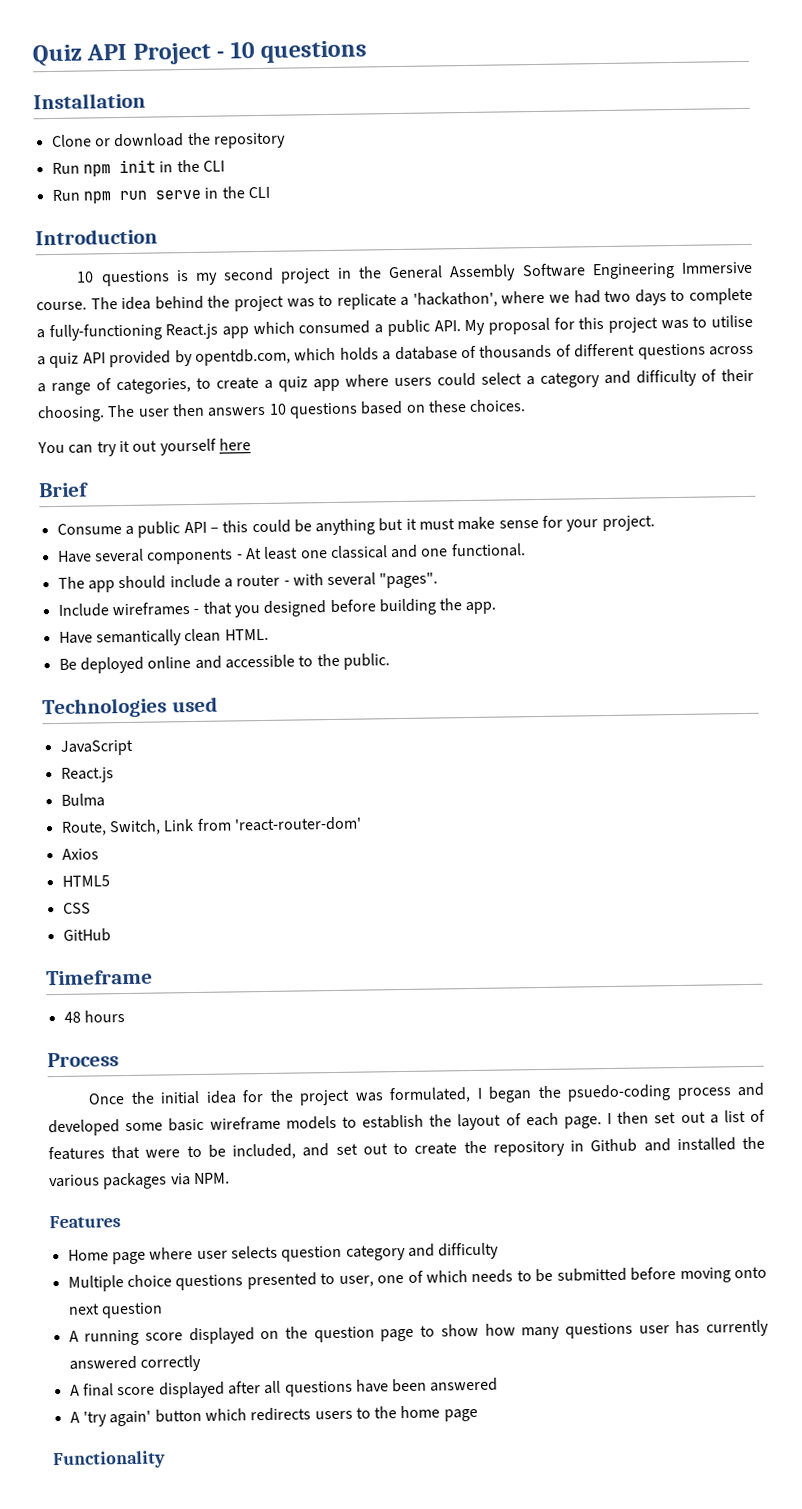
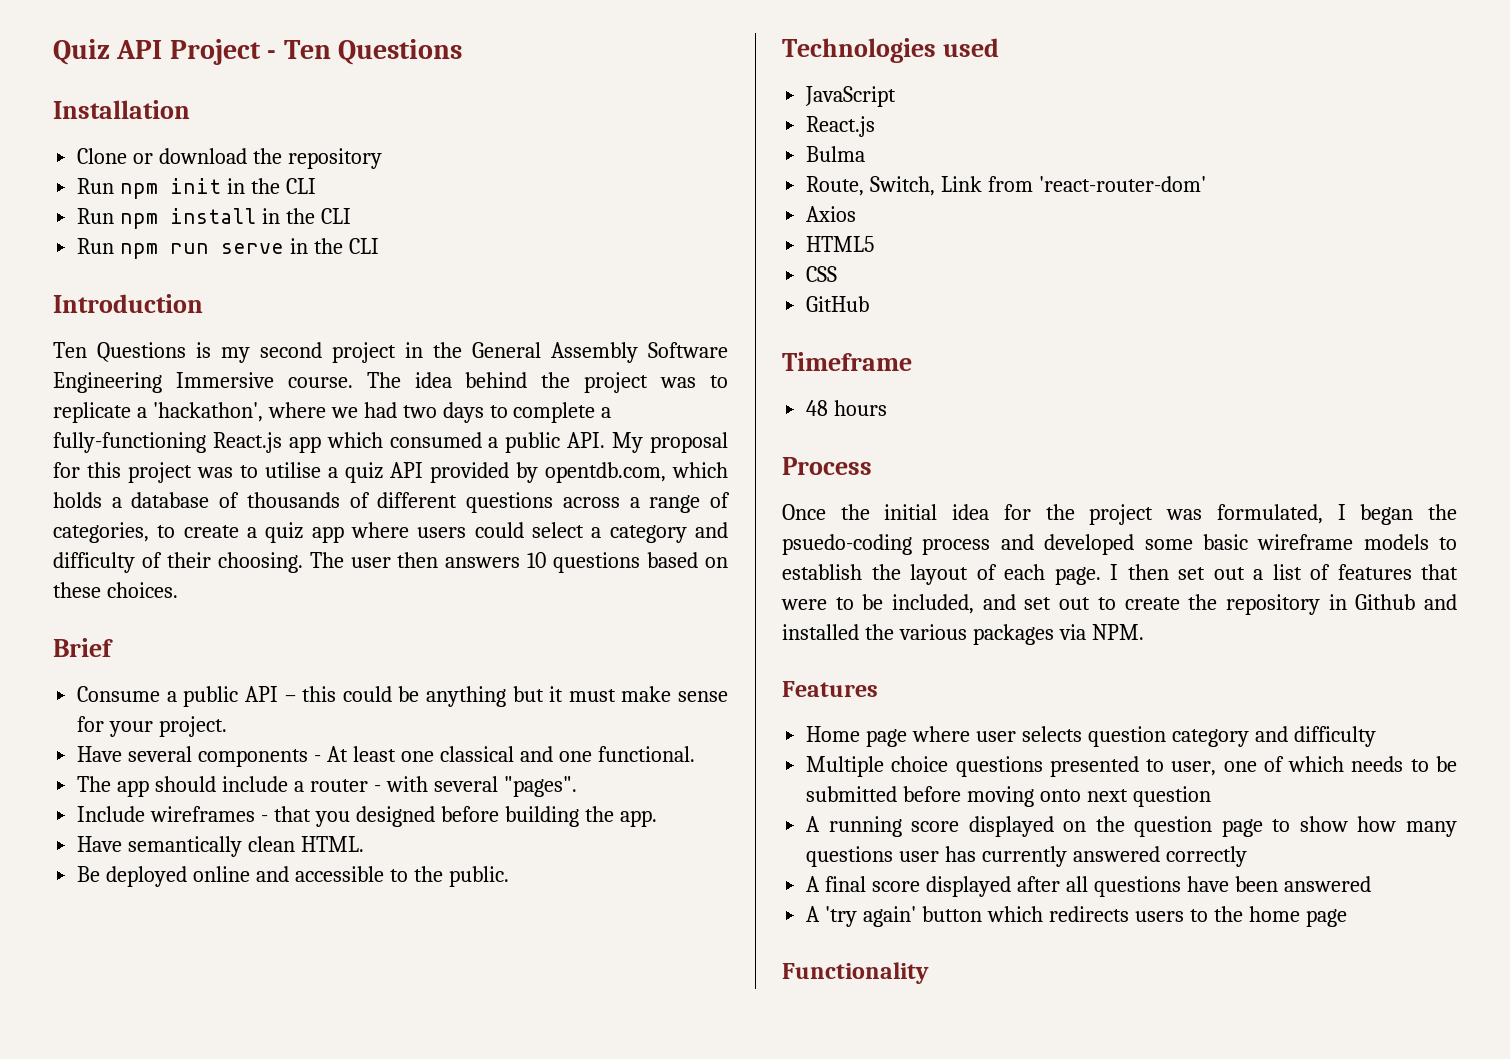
- Quiz API Project - 10 questions
+ Quiz API Project - Ten Questions
+ Run npm install in the CLI
- 10 questions is my second project in the General Assembly Software Engineering Immersive course.
+ Ten Questions is my second project in the General Assembly Software Engineering Immersive course.
- You can try it out yourself here

